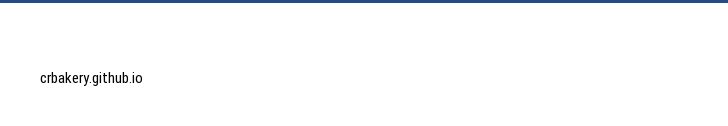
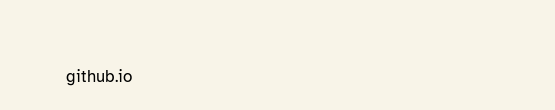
- crbakery.github.io
+ github.io

